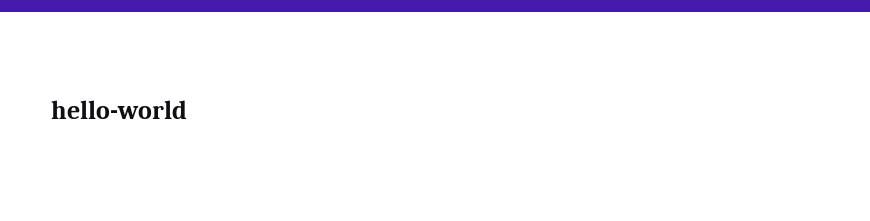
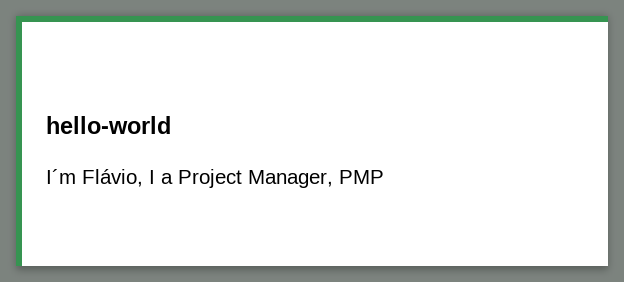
+ I´m Flávio, I a Project Manager, PMP

